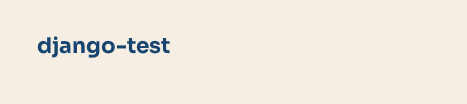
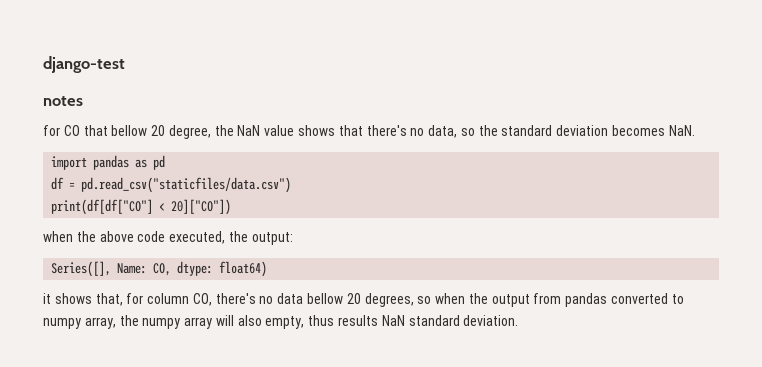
+ notes
+ for CO that bellow 20 degree, the NaN value shows that there's no data, so the standard deviation becomes NaN.
+ import pandas as pd
+ df = pd.read_csv("staticfiles/data.csv")
+ print(df[df["CO"] < 20]["CO"])
+ when the above code executed, the output:
+ Series([], Name: CO, dtype: float64)
+ it shows that, for column CO, there's no data bellow 20 degrees, so when the output from pandas converted to numpy array, the numpy array will also empty, thus results NaN standard deviation.

